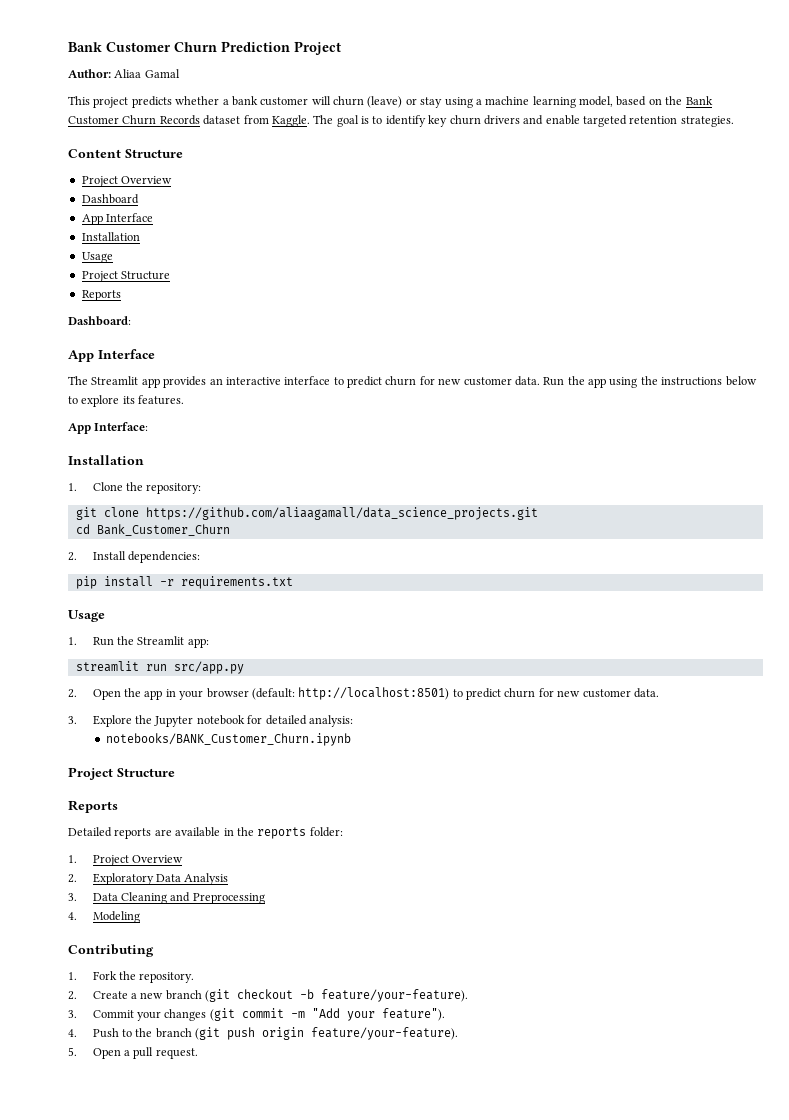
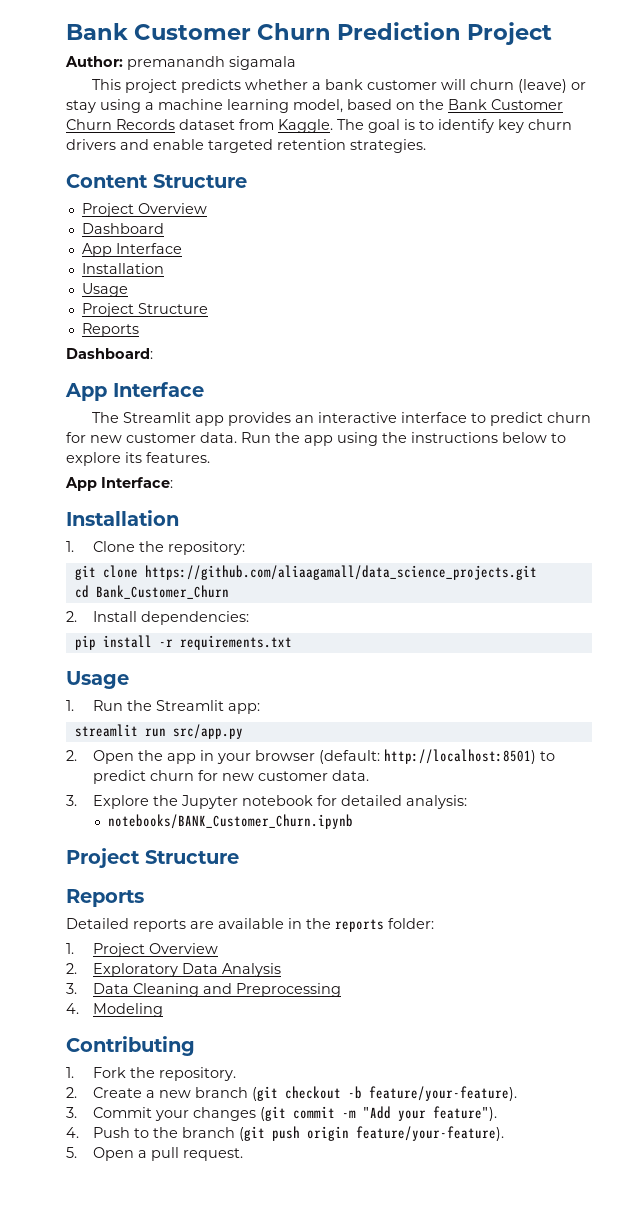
- Author: Aliaa Gamal
+ Author: premanandh sigamala

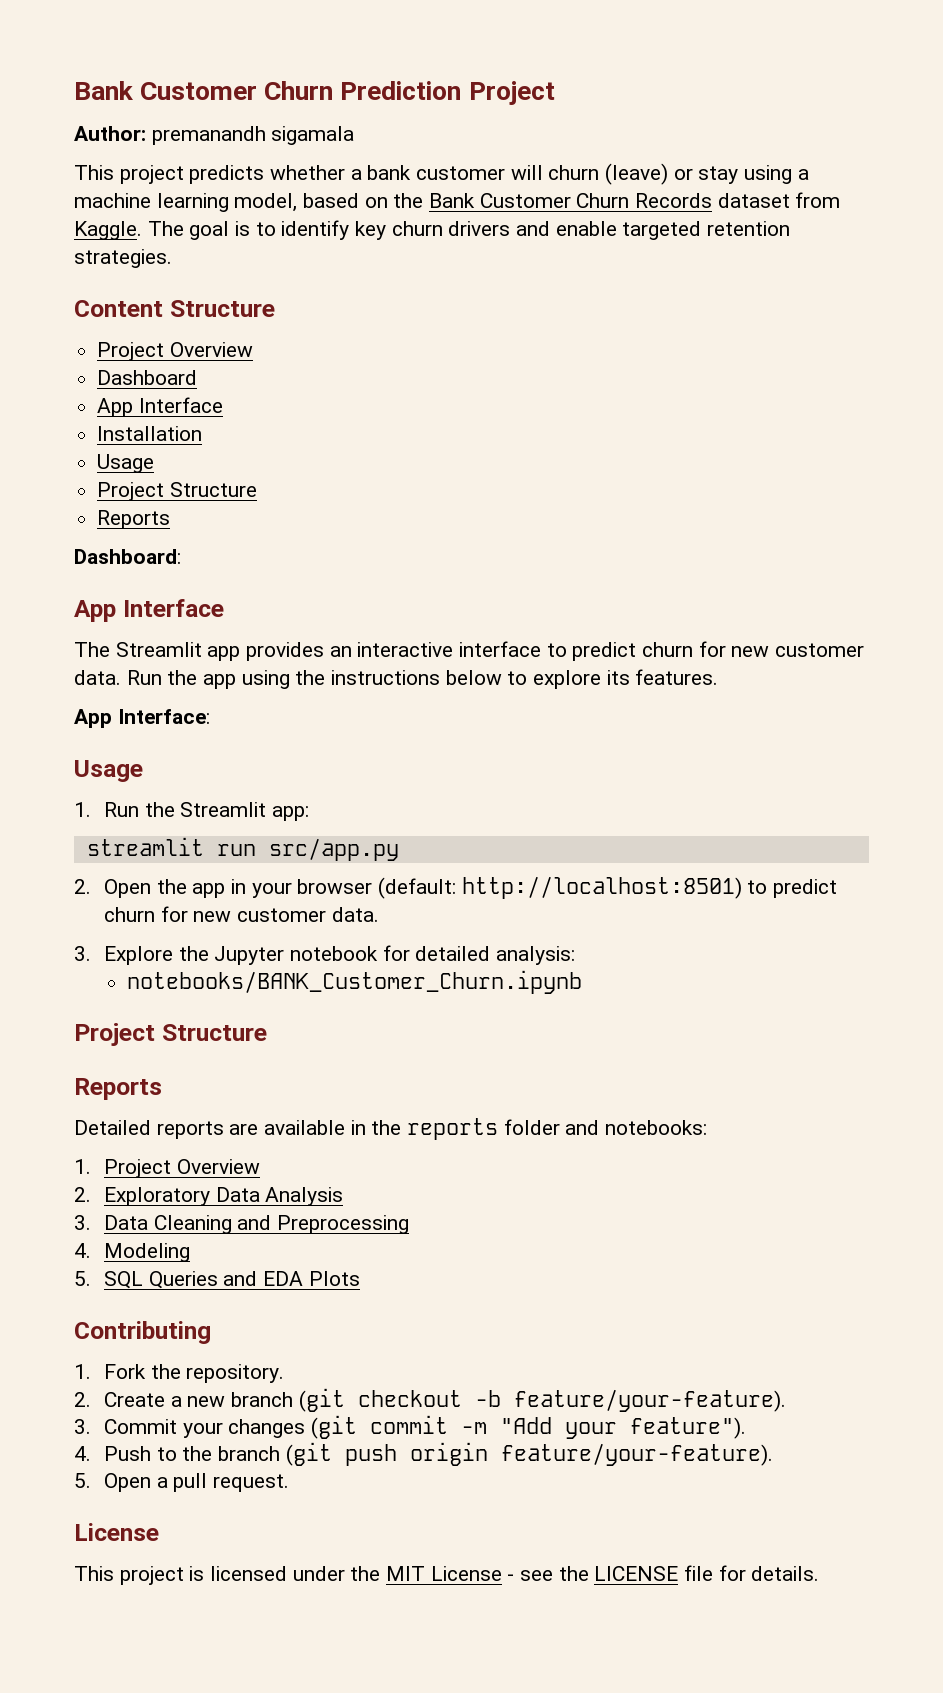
  App Interface:
- Installation
- 1. Clone the repository:
- git clone https://github.com/aliaagamall/data_science_projects.git
- cd Bank_Customer_Churn
- 2. Install dependencies:
- pip install -r requirements.txt
- Detailed reports are available in the reports folder:
+ Detailed reports are available in the reports folder and notebooks:
+ 5. SQL Queries and EDA Plots
  5. Open a pull request.
+ License
+ This project is licensed under the MIT License - see the LICENSE file for details.

